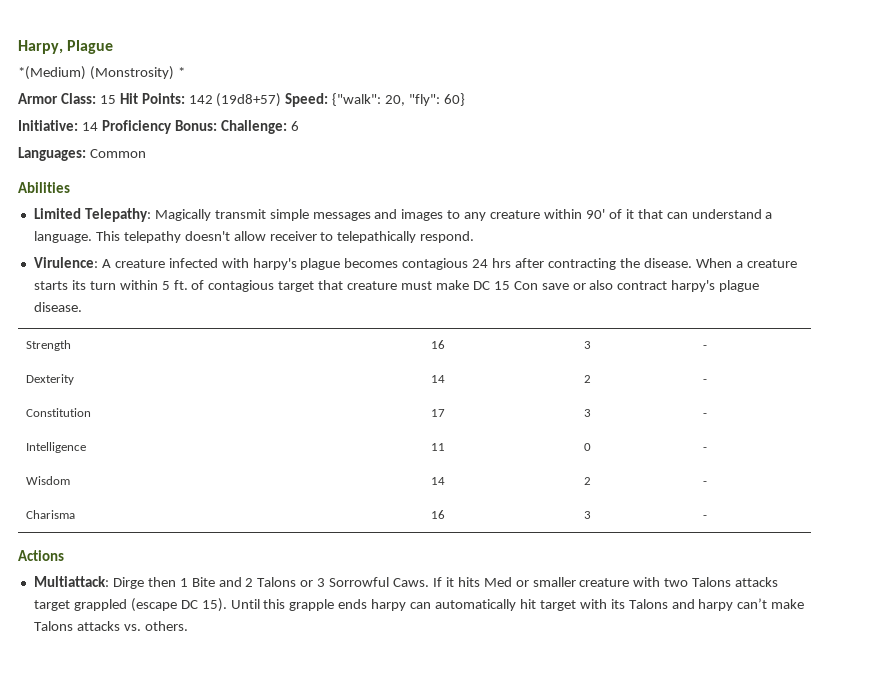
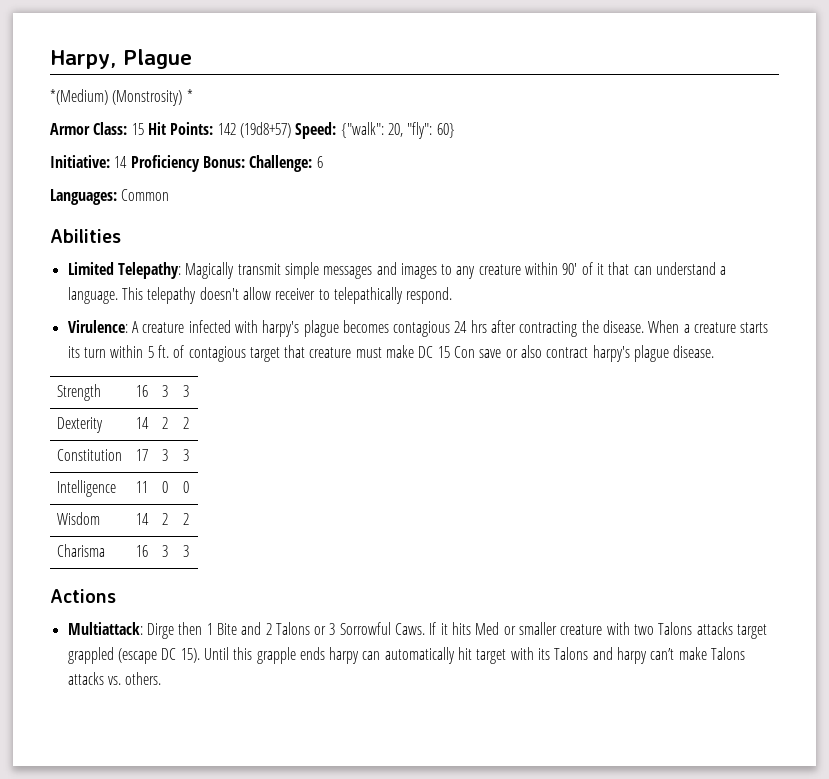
- Strength | 16 | 3 | -
+ Strength | 16 | 3 | 3
- Dexterity | 14 | 2 | -
+ Dexterity | 14 | 2 | 2
- Constitution | 17 | 3 | -
+ Constitution | 17 | 3 | 3
- Intelligence | 11 | 0 | -
+ Intelligence | 11 | 0 | 0
- Wisdom | 14 | 2 | -
+ Wisdom | 14 | 2 | 2
- Charisma | 16 | 3 | -
+ Charisma | 16 | 3 | 3

